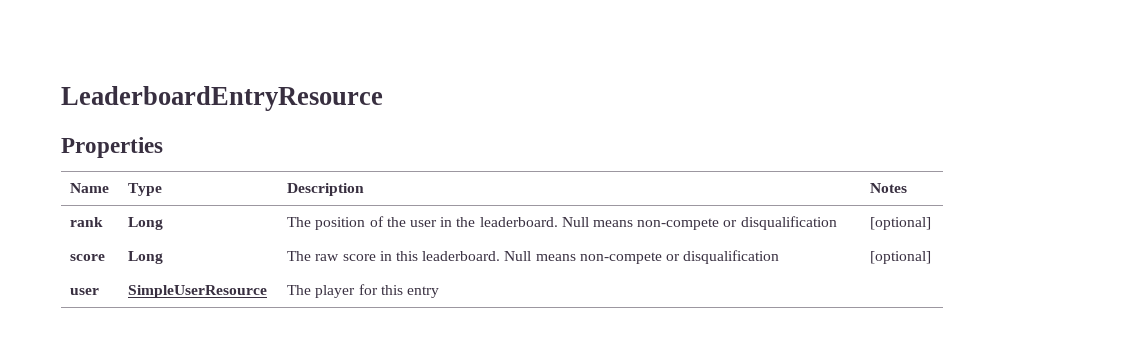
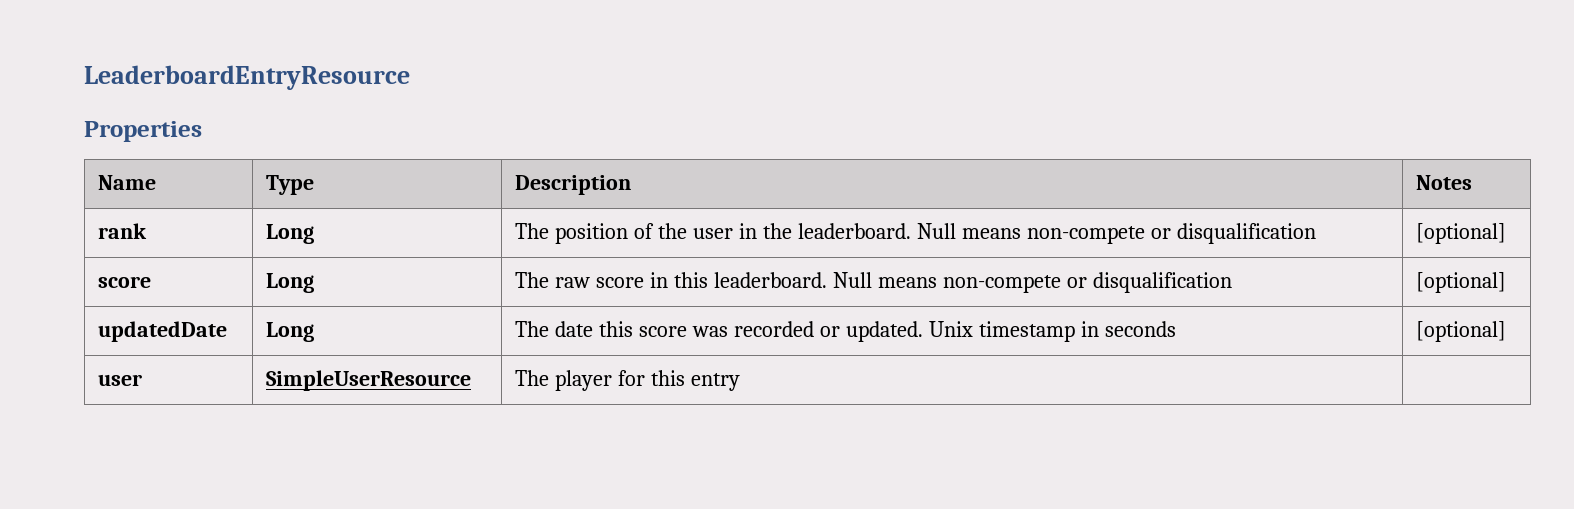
+ updatedDate | Long | The date this score was recorded or updated. Unix timestamp in seconds | [optional]

